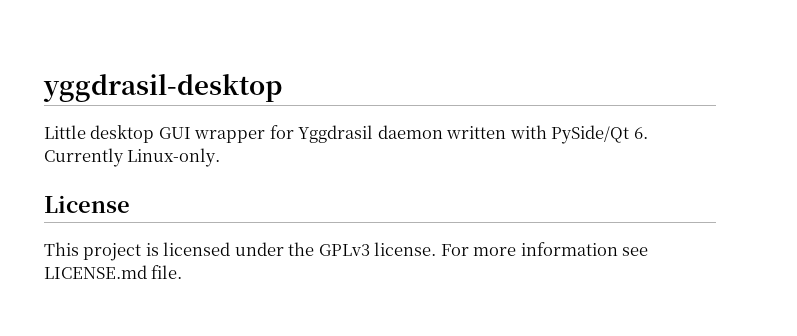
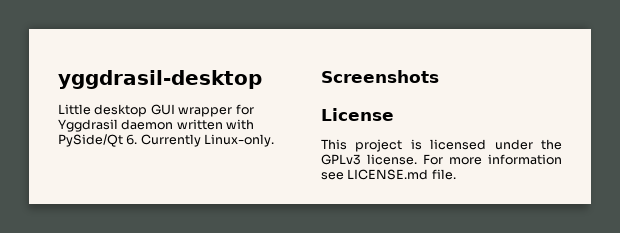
+ Screenshots

